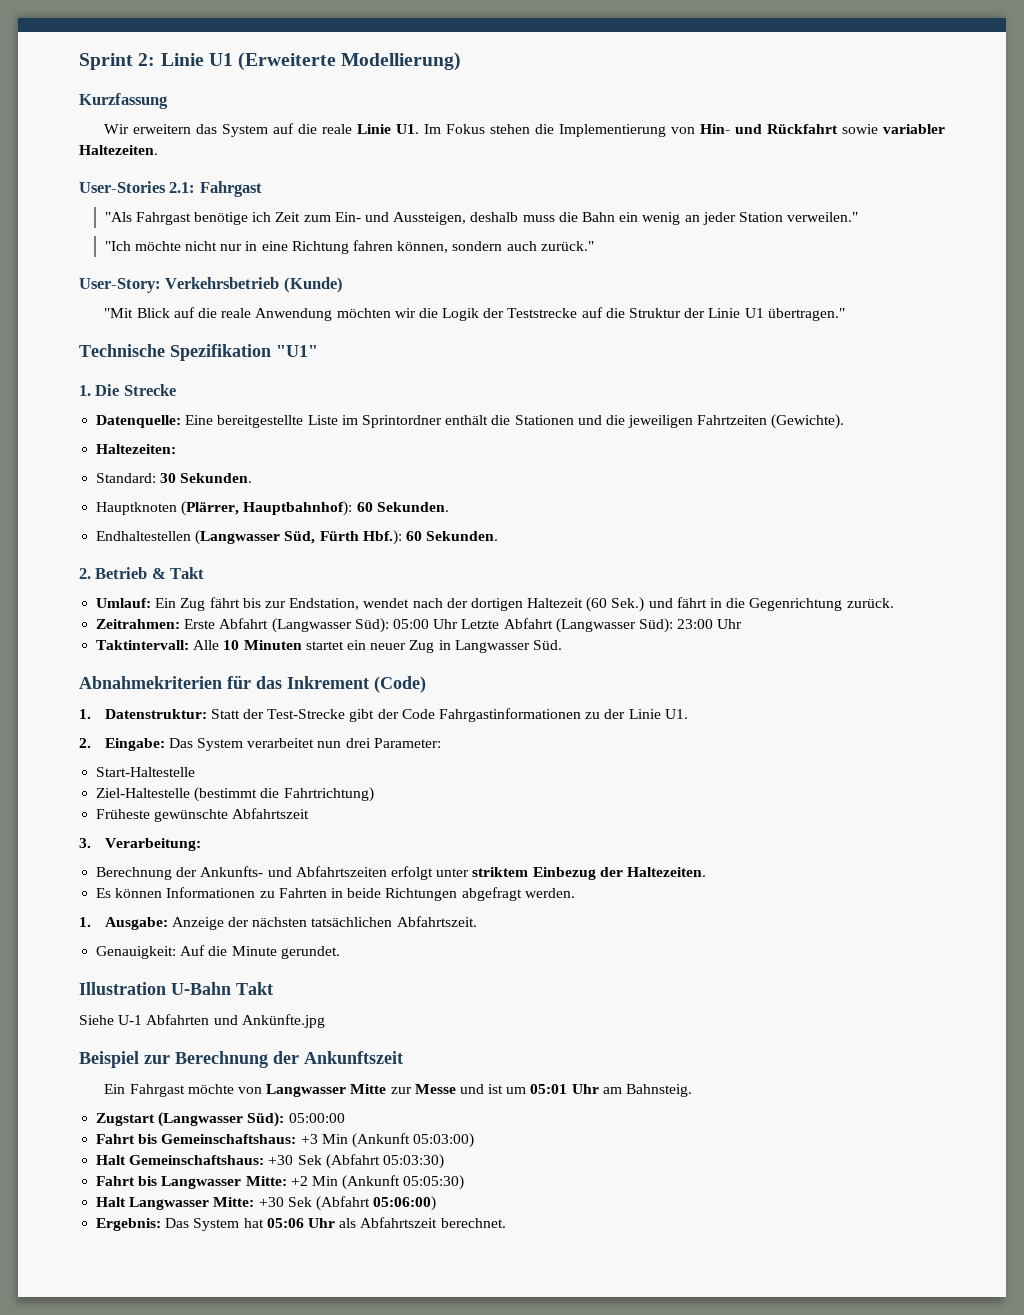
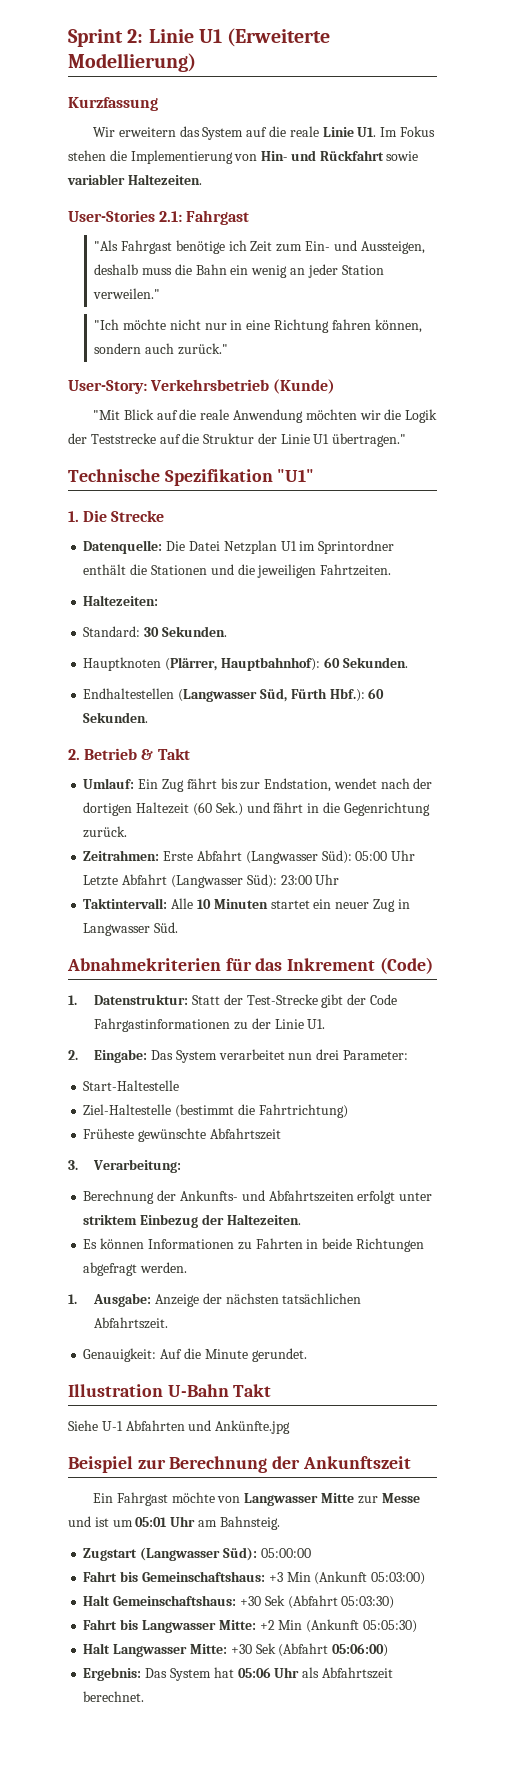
- Datenquelle: Eine bereitgestellte Liste im Sprintordner enthält die Stationen und die jeweiligen Fahrtzeiten (Gewichte).
+ Datenquelle: Die Datei Netzplan U1 im Sprintordner enthält die Stationen und die jeweiligen Fahrtzeiten.

